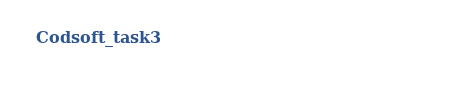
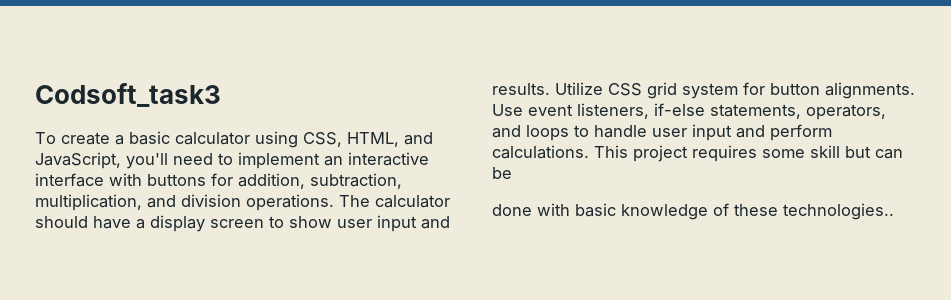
+ To create a basic calculator using CSS, HTML, and JavaScript, you'll need to implement an interactive interface with buttons for addition, subtraction, multiplication, and division operations. The calculator should have a display screen to show user input and results. Utilize CSS grid system for button alignments. Use event listeners, if-else statements, operators, and loops to handle user input and perform calculations. This project requires some skill but can be
+ done with basic knowledge of these technologies..

